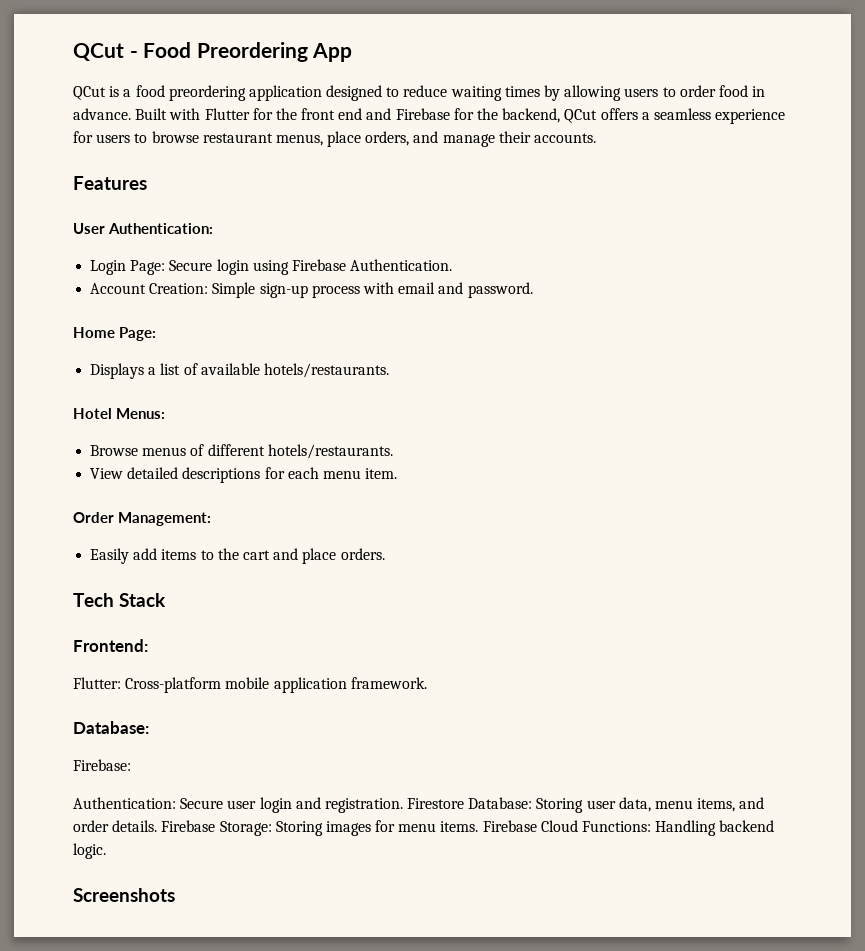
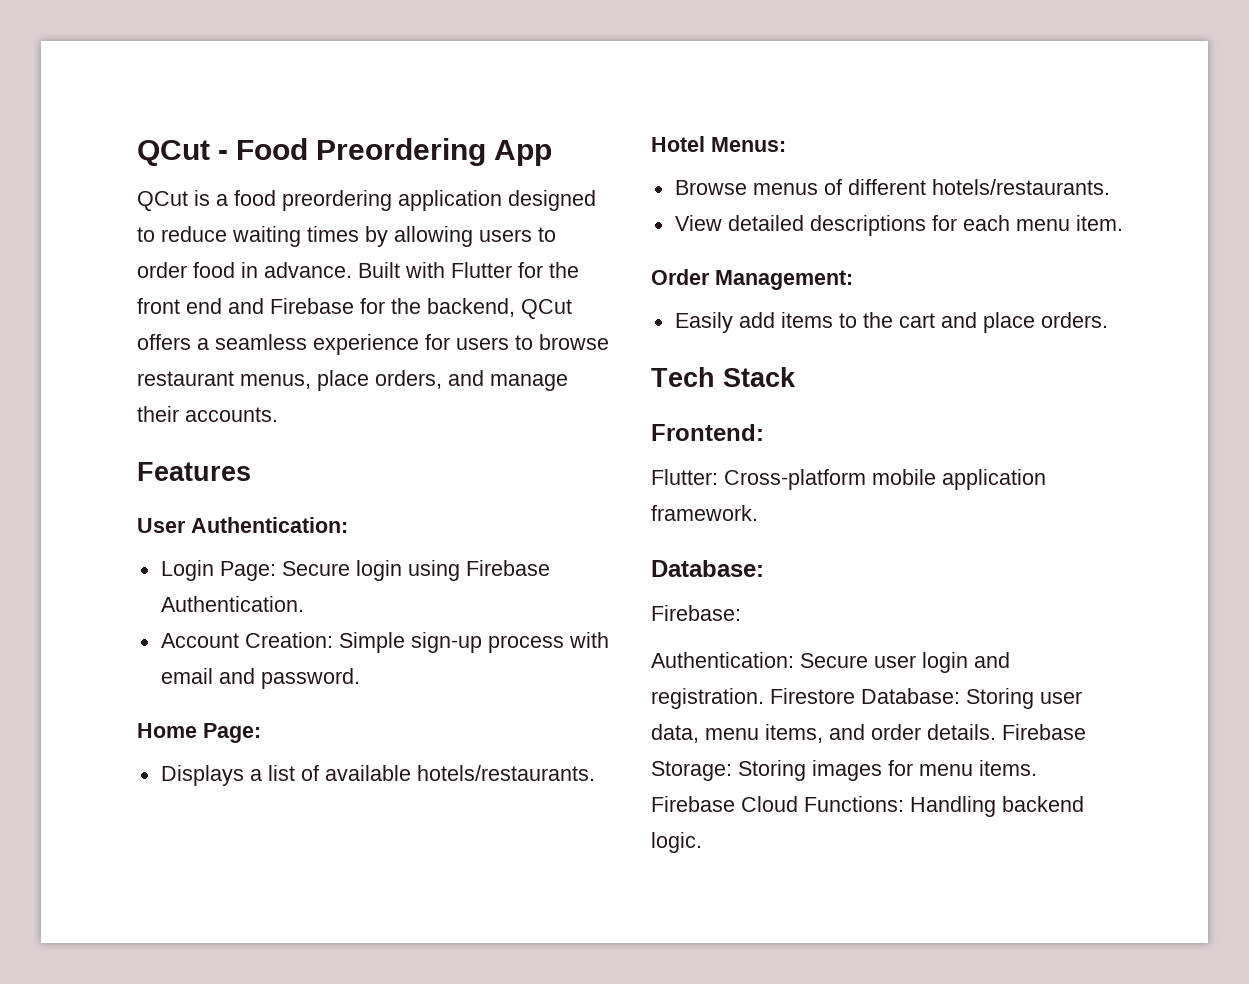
- Screenshots

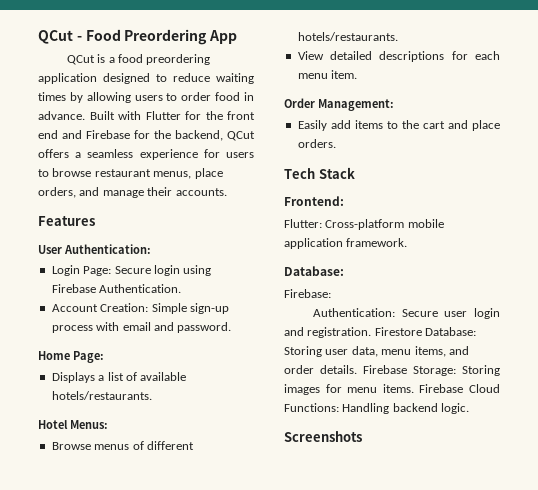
+ Screenshots

